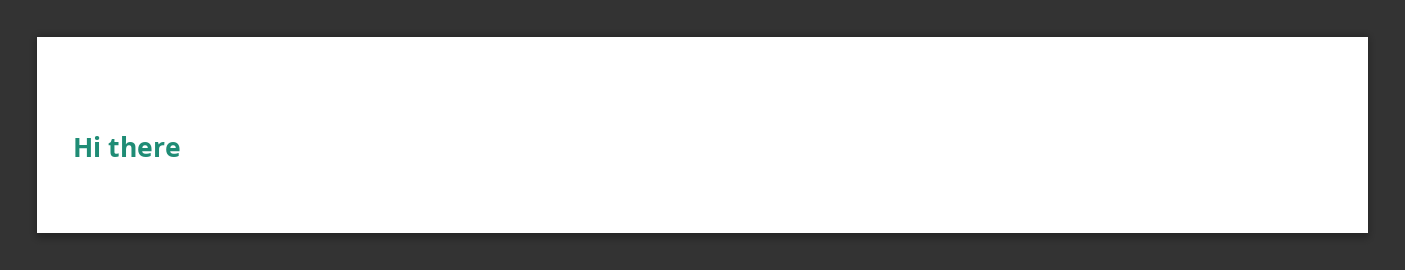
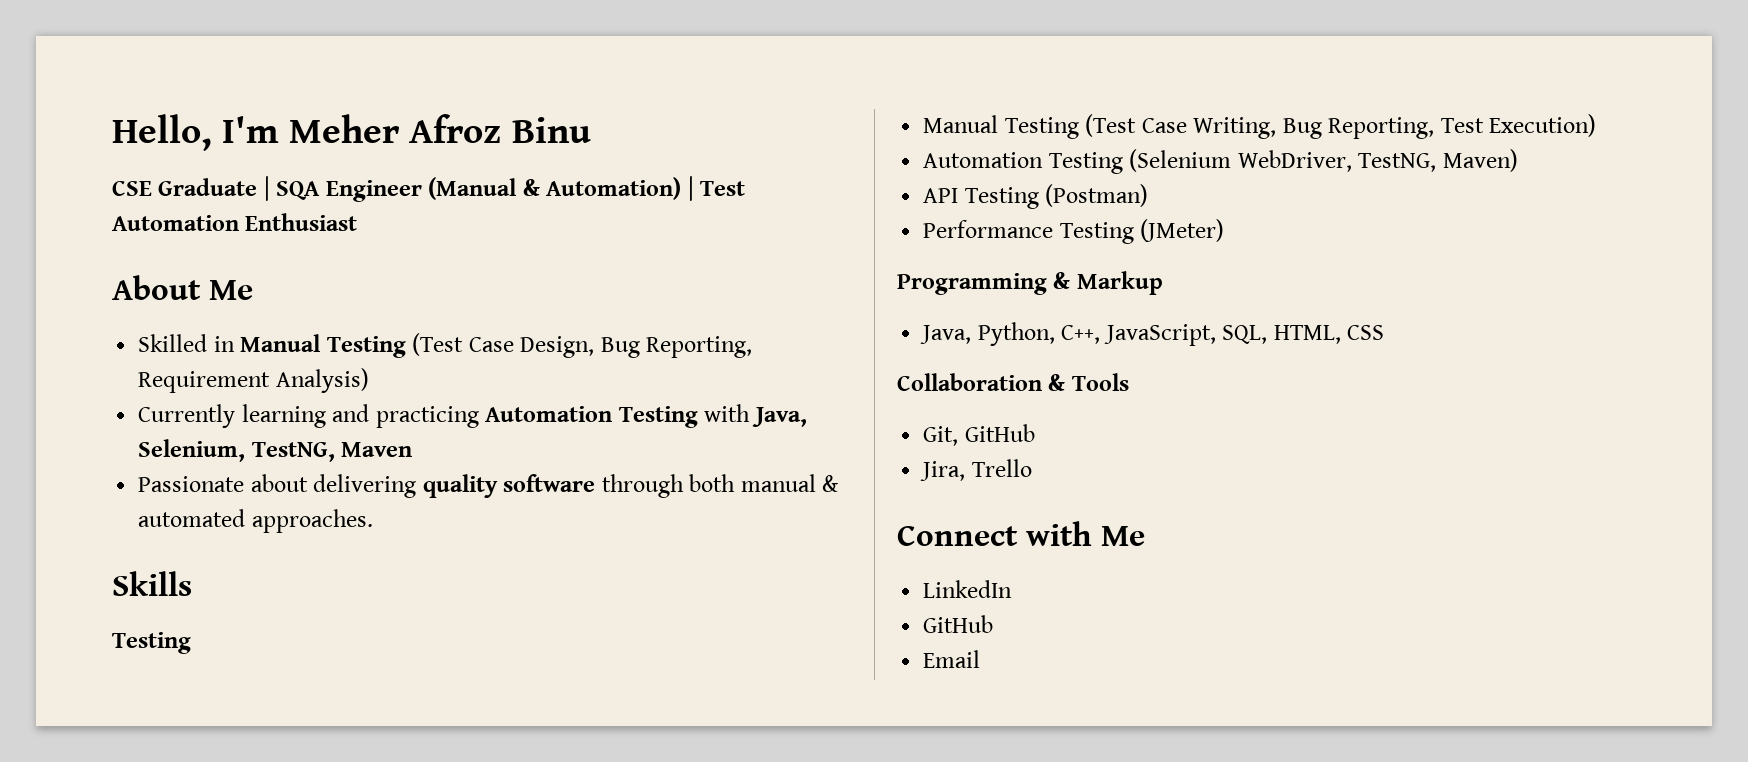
- Hi there
+ Hello, I'm Meher Afroz Binu
+ CSE Graduate | SQA Engineer (Manual & Automation) | Test Automation Enthusiast
+ About Me
+ Skilled in Manual Testing (Test Case Design, Bug Reporting, Requirement Analysis)
+ Currently learning and practicing Automation Testing with Java, Selenium, TestNG, Maven
+ Passionate about delivering quality software through both manual & automated approaches.
+ Skills
+ Testing
+ Manual Testing (Test Case Writing, Bug Reporting, Test Execution)
+ Automation Testing (Selenium WebDriver, TestNG, Maven)
+ API Testing (Postman)
+ Performance Testing (JMeter)
+ Programming & Markup
+ Java, Python, C++, JavaScript, SQL, HTML, CSS
+ Collaboration & Tools
+ Git, GitHub
+ Jira, Trello
+ Connect with Me
+ LinkedIn
+ GitHub
+ Email

